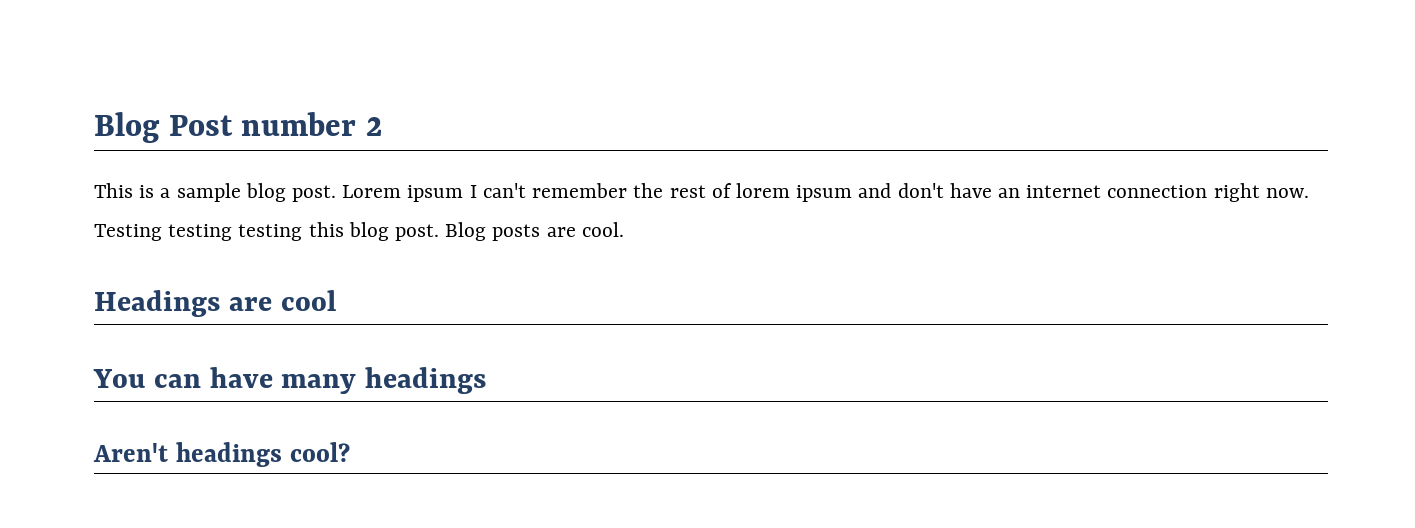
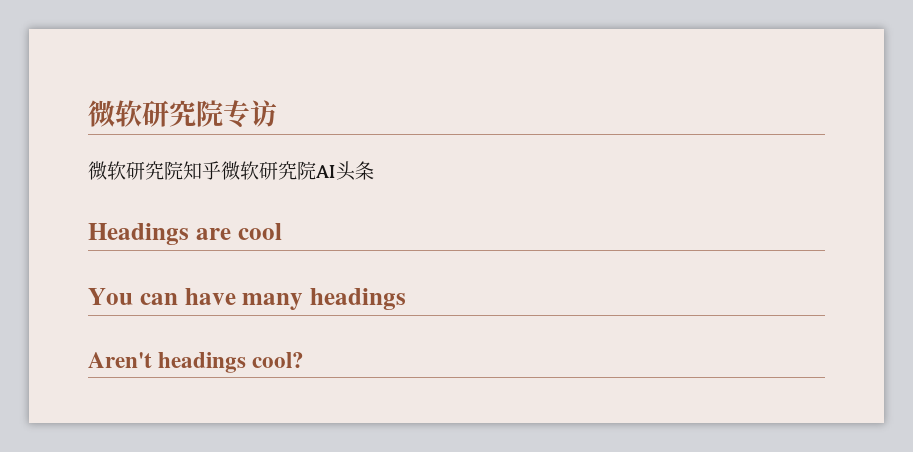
- Blog Post number 2
- This is a sample blog post. Lorem ipsum I can't remember the rest of lorem ipsum and don't have an internet connection right now. Testing testing testing this blog post. Blog posts are cool.
+ 微软研究院专访
+ 微软研究院知乎微软研究院AI头条

